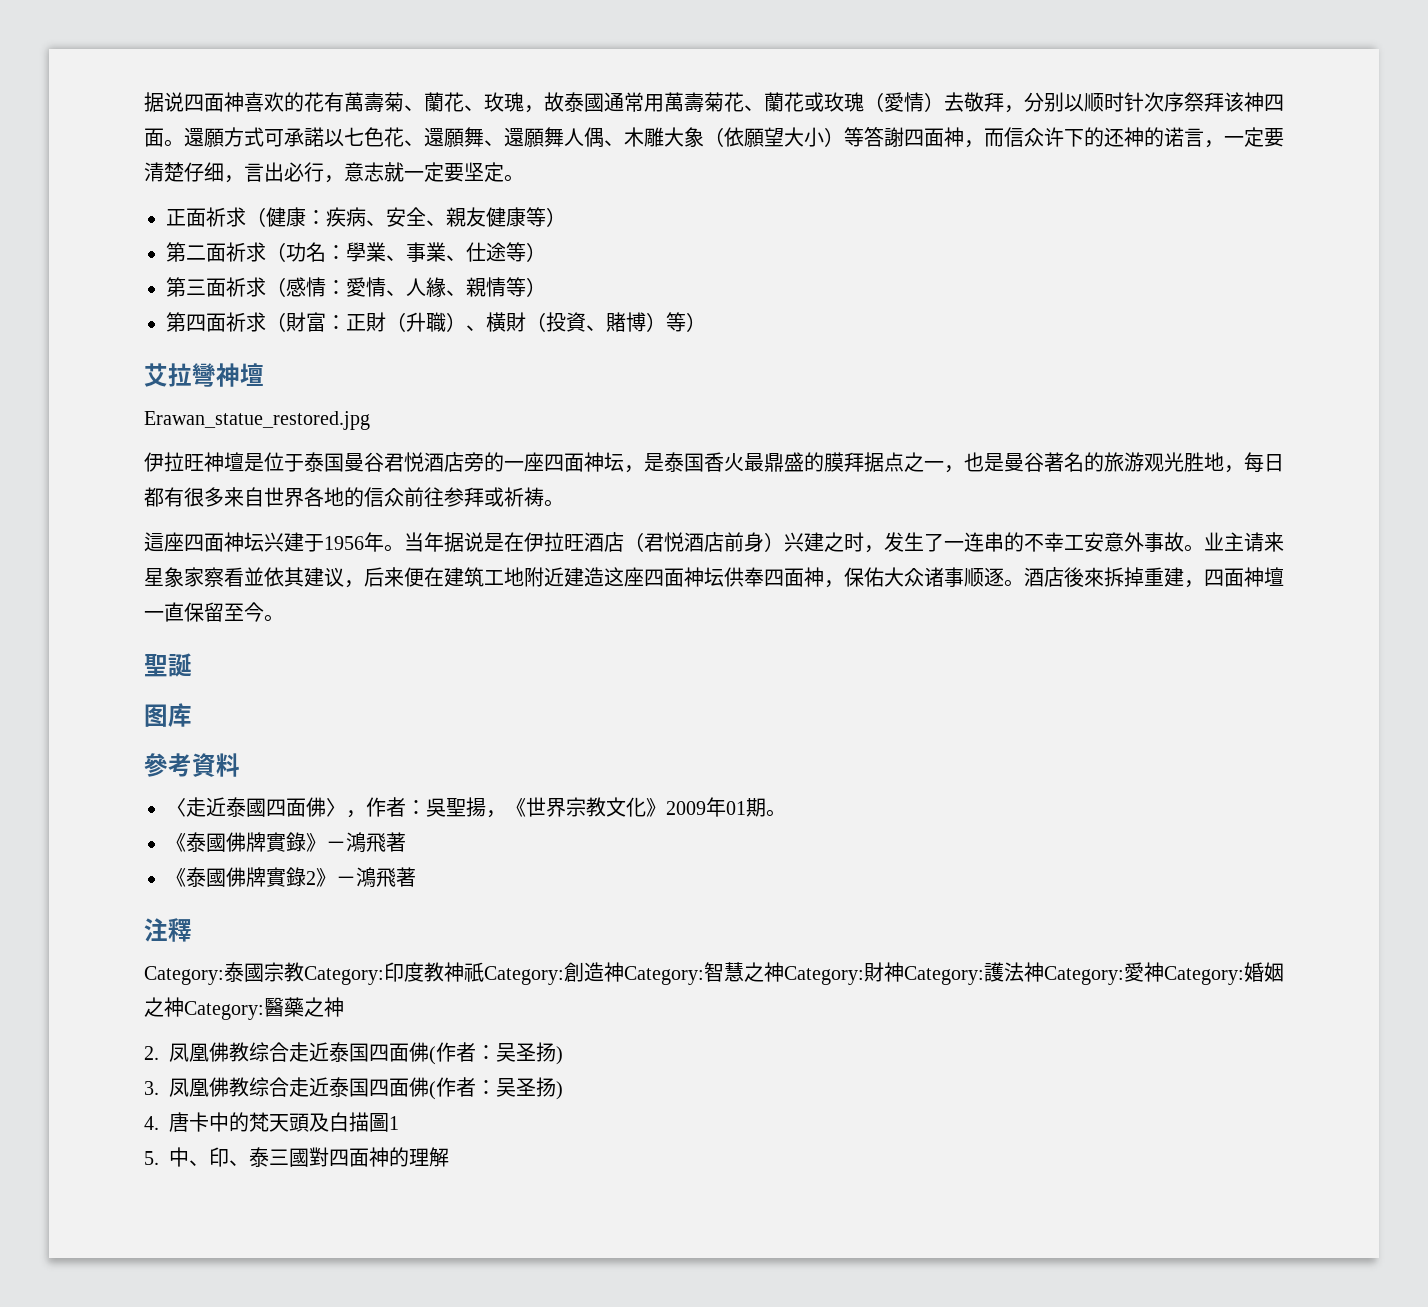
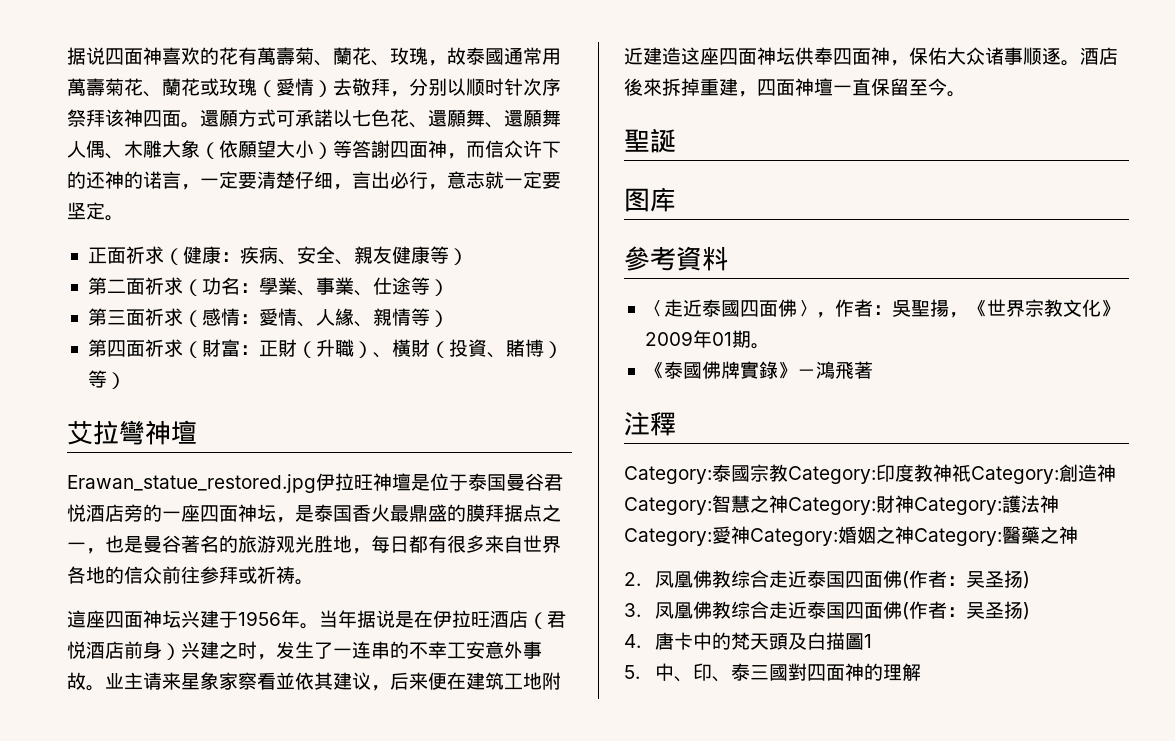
- Erawan_statue_restored.jpg
- 伊拉旺神壇是位于泰国曼谷君悦酒店旁的一座四面神坛，是泰国香火最鼎盛的膜拜据点之一，也是曼谷著名的旅游观光胜地，每日都有很多来自世界各地的信众前往参拜或祈祷。
+ Erawan_statue_restored.jpg伊拉旺神壇是位于泰国曼谷君悦酒店旁的一座四面神坛，是泰国香火最鼎盛的膜拜据点之一，也是曼谷著名的旅游观光胜地，每日都有很多来自世界各地的信众前往参拜或祈祷。
- 《泰國佛牌實錄2》－鴻飛著

